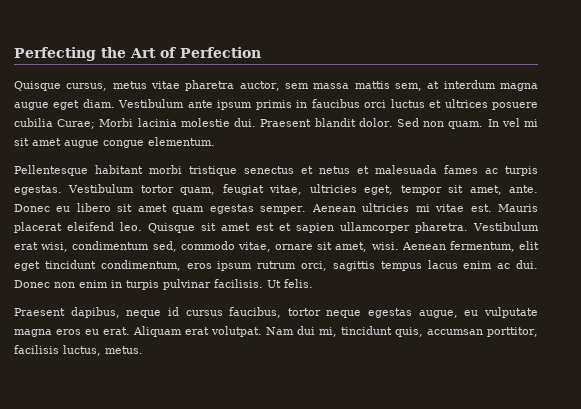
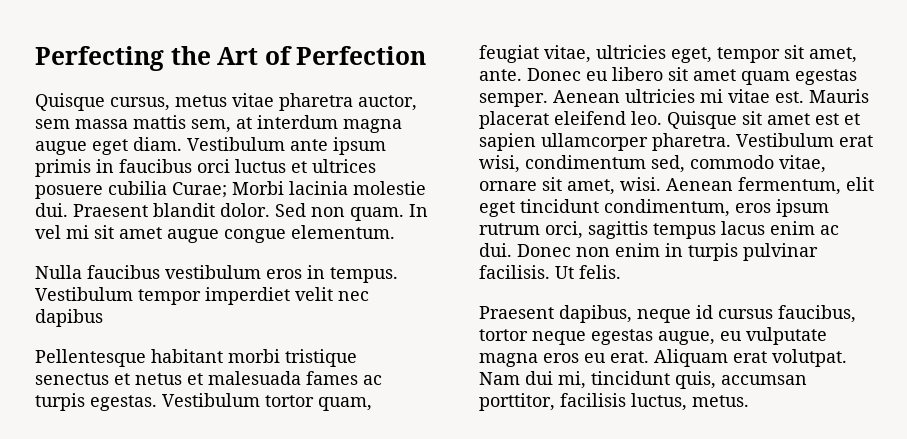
+ Nulla faucibus vestibulum eros in tempus. Vestibulum tempor imperdiet velit nec dapibus

